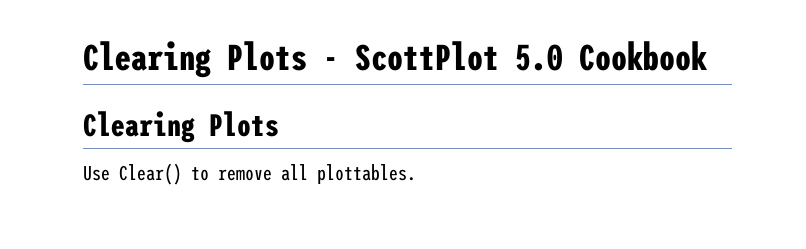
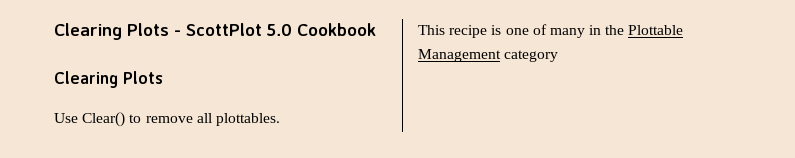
+ This recipe is one of many in the Plottable Management category

